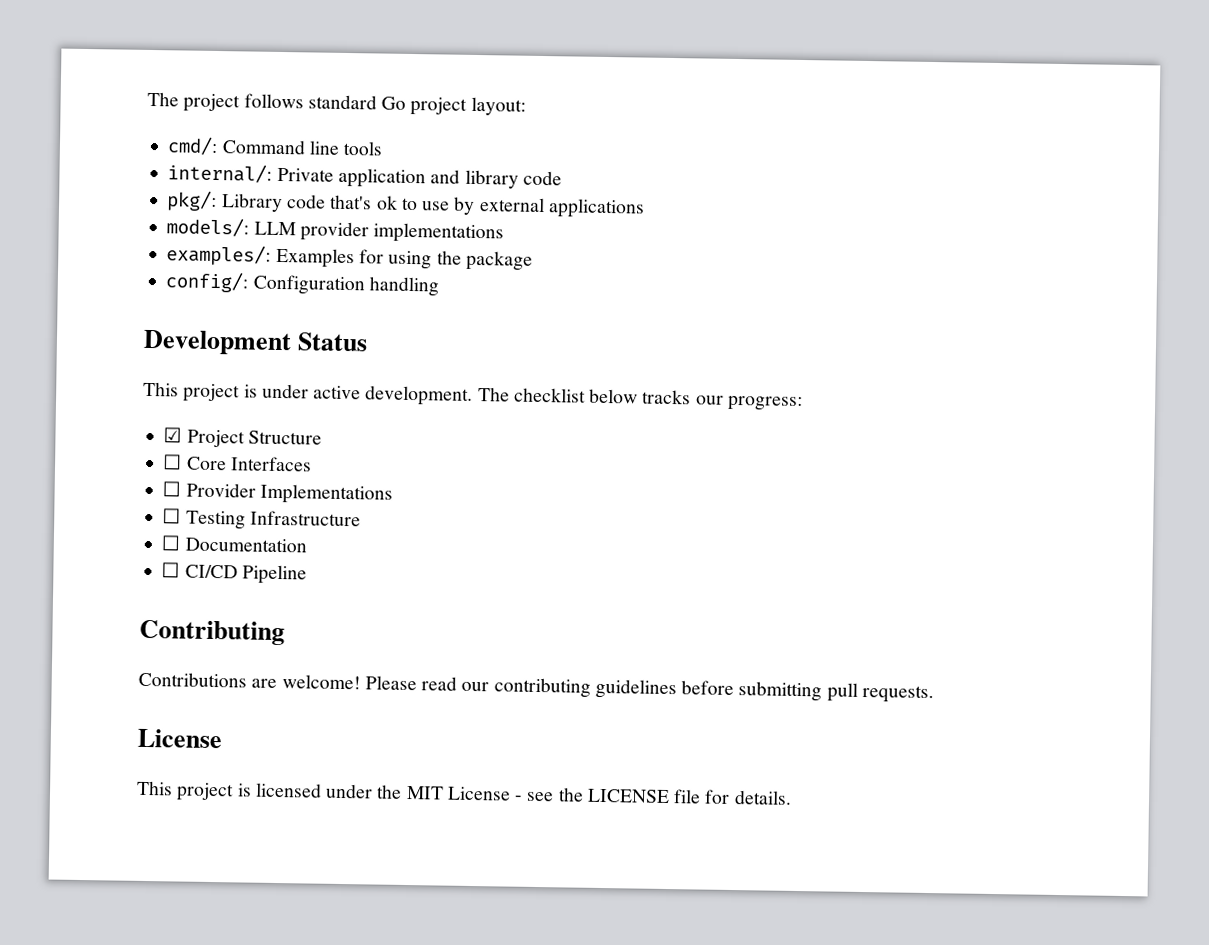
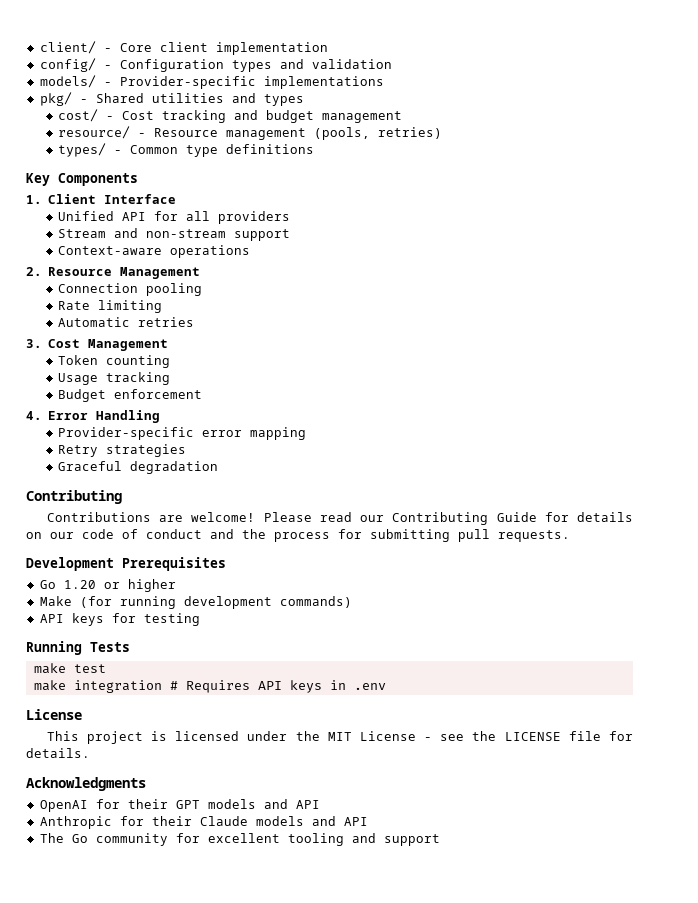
- The project follows standard Go project layout:
- cmd/: Command line tools
- internal/: Private application and library code
- pkg/: Library code that's ok to use by external applications
- models/: LLM provider implementations
- examples/: Examples for using the package
- config/: Configuration handling
- Development Status
- This project is under active development. The checklist below tracks our progress:
- ☑ Project Structure
- ☐ Core Interfaces
- ☐ Provider Implementations
- ☐ Testing Infrastructure
- ☐ Documentation
- ☐ CI/CD Pipeline
+ client/ - Core client implementation
+ config/ - Configuration types and validation
+ models/ - Provider-specific implementations
+ pkg/ - Shared utilities and types
+ cost/ - Cost tracking and budget management
+ resource/ - Resource management (pools, retries)
+ types/ - Common type definitions
+ Key Components
+ 1. Client Interface
+ Unified API for all providers
+ Stream and non-stream support
+ Context-aware operations
+ 2. Resource Management
+ Connection pooling
+ Rate limiting
+ Automatic retries
+ 3. Cost Management
+ Token counting
+ Usage tracking
+ Budget enforcement
+ 4. Error Handling
+ Provider-specific error mapping
+ Retry strategies
+ Graceful degradation
- Please read our contributing guidelines before submitting pull requests.
+ Please read our Contributing Guide for details on our code of conduct and the process for submitting pull requests.
+ Development Prerequisites
+ Go 1.20 or higher
+ Make (for running development commands)
+ API keys for testing
+ Running Tests
+ make test
+ make integration # Requires API keys in .env
+ Acknowledgments
+ OpenAI for their GPT models and API
+ Anthropic for their Claude models and API
+ The Go community for excellent tooling and support

